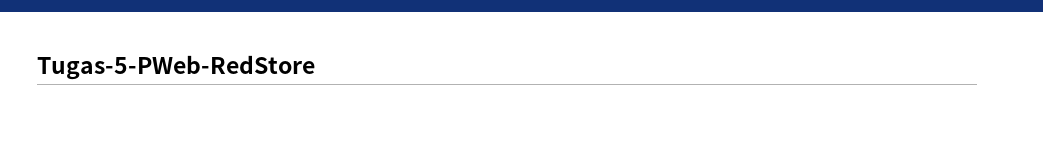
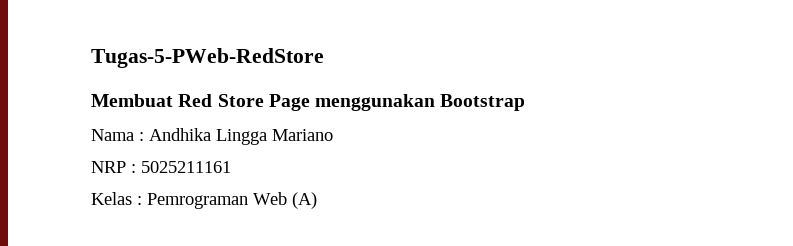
+ Membuat Red Store Page menggunakan Bootstrap
+ Nama : Andhika Lingga Mariano
+ NRP : 5025211161
+ Kelas : Pemrograman Web (A)

